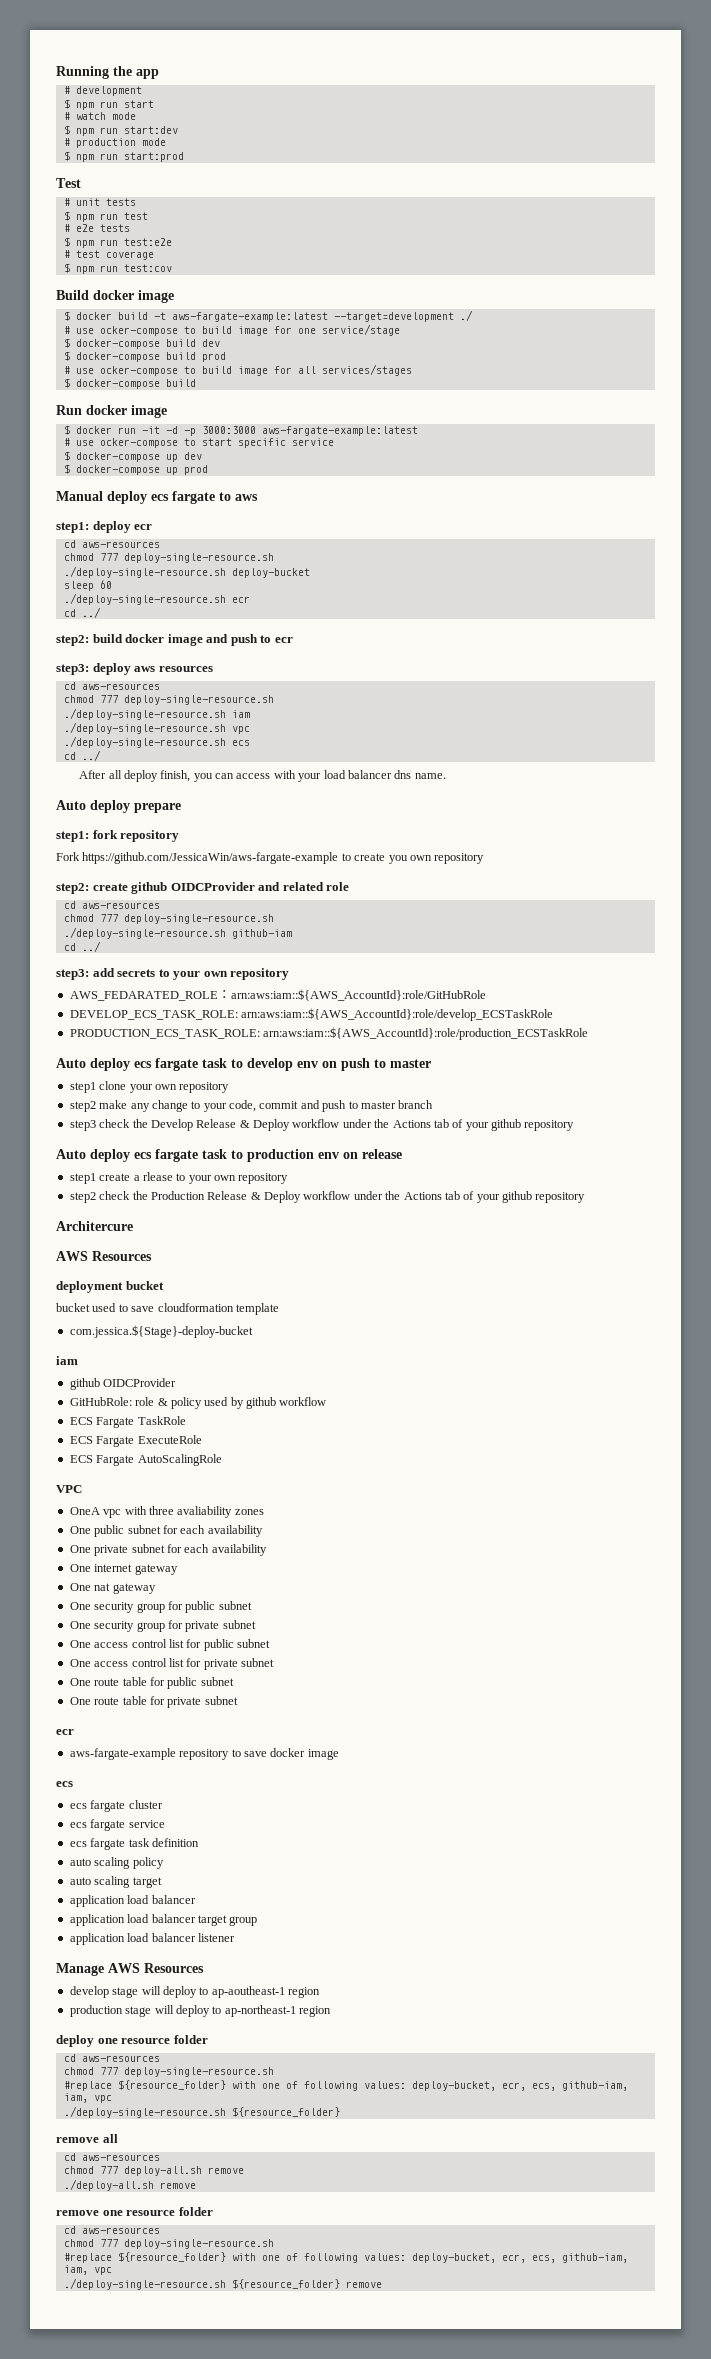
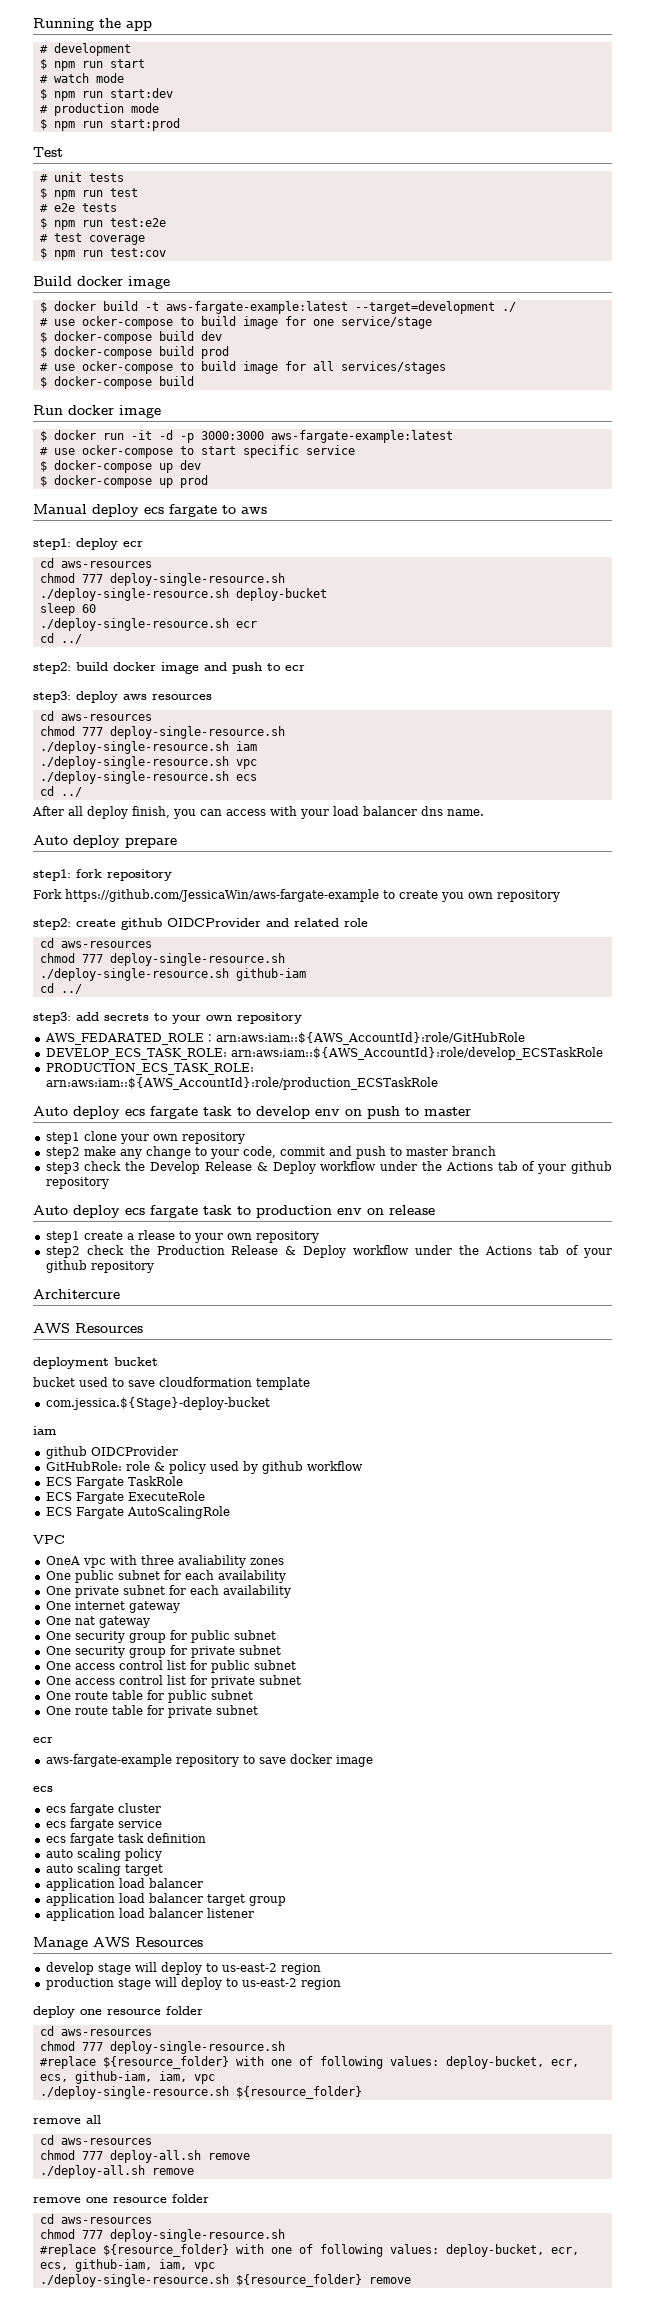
- develop stage will deploy to ap-aoutheast-1 region
+ develop stage will deploy to us-east-2 region
- production stage will deploy to ap-northeast-1 region
+ production stage will deploy to us-east-2 region

